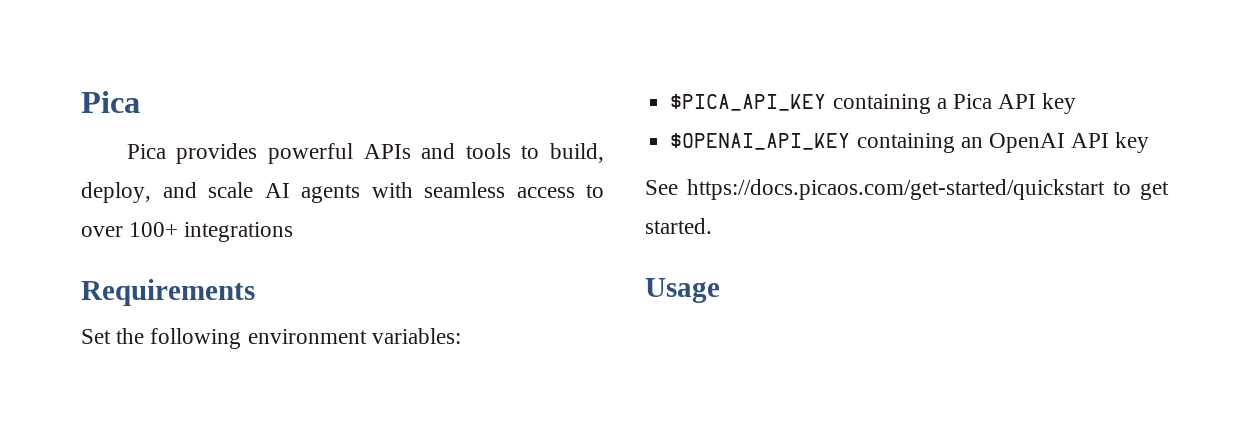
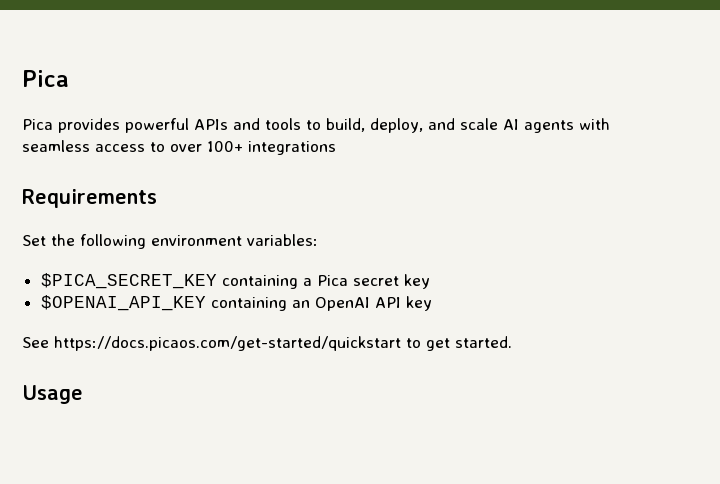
- $PICA_API_KEY containing a Pica API key
+ $PICA_SECRET_KEY containing a Pica secret key

